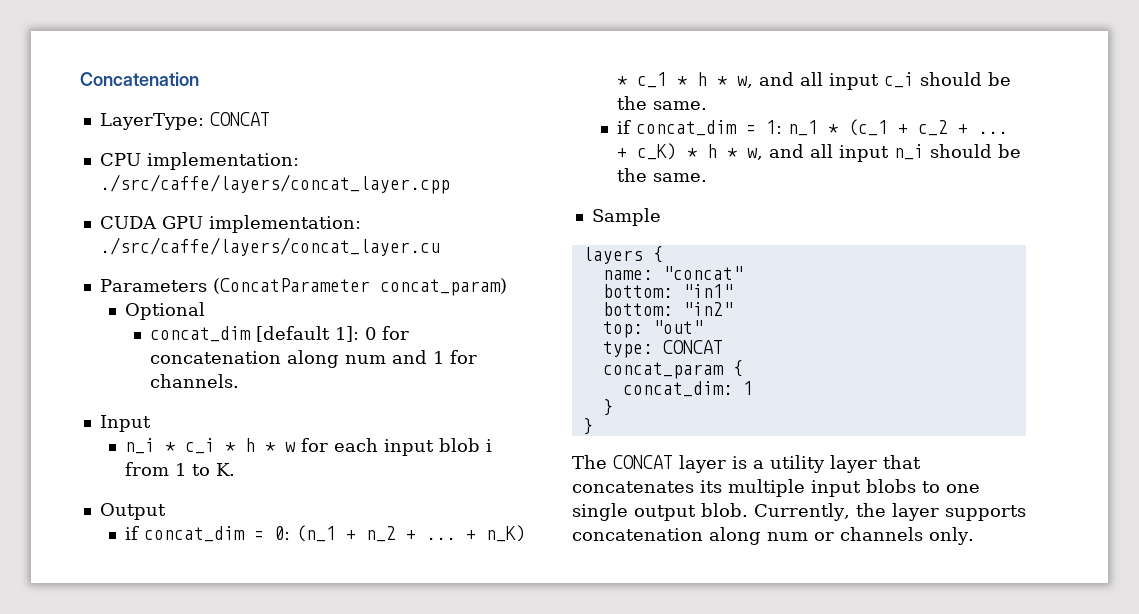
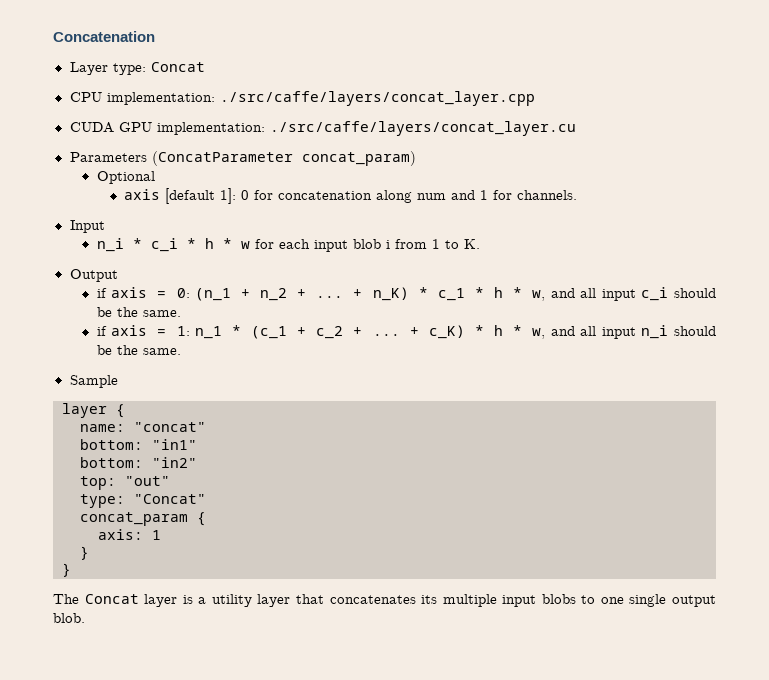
- LayerType: CONCAT
+ Layer type: Concat
- concat_dim [default 1]: 0 for concatenation along num and 1 for channels.
+ axis [default 1]: 0 for concatenation along num and 1 for channels.
- if concat_dim = 0: (n_1 + n_2 + ...
+ if axis = 0: (n_1 + n_2 + ...
- if concat_dim = 1: n_1 * (c_1 + c_2 + ...
+ if axis = 1: n_1 * (c_1 + c_2 + ...
- layers {
+ layer {
- type: CONCAT
+ type: "Concat"
- concat_dim: 1
+ axis: 1
- The CONCAT layer is a utility layer that concatenates its multiple input blobs to one single output blob. Currently, the layer supports concatenation along num or channels only.
+ The Concat layer is a utility layer that concatenates its multiple input blobs to one single output blob.

